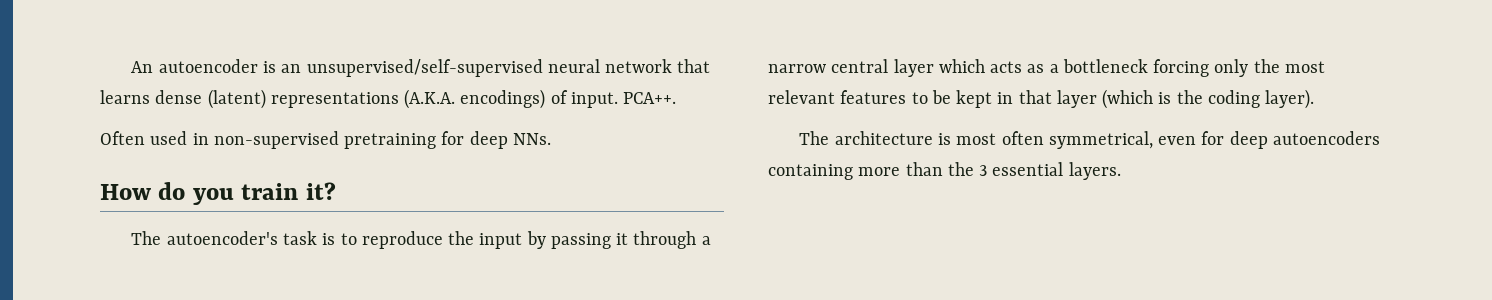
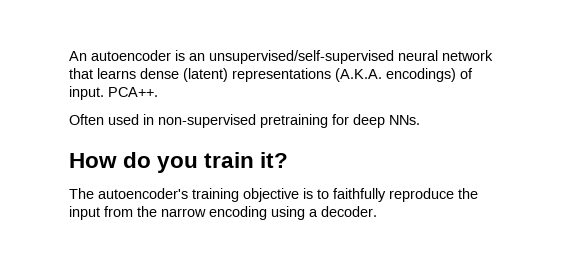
- The autoencoder's task is to reproduce the input by passing it through a narrow central layer which acts as a bottleneck forcing only the most relevant features to be kept in that layer (which is the coding layer).
- The architecture is most often symmetrical, even for deep autoencoders containing more than the 3 essential layers.
+ The autoencoder's training objective is to faithfully reproduce the input from the narrow encoding using a decoder.

